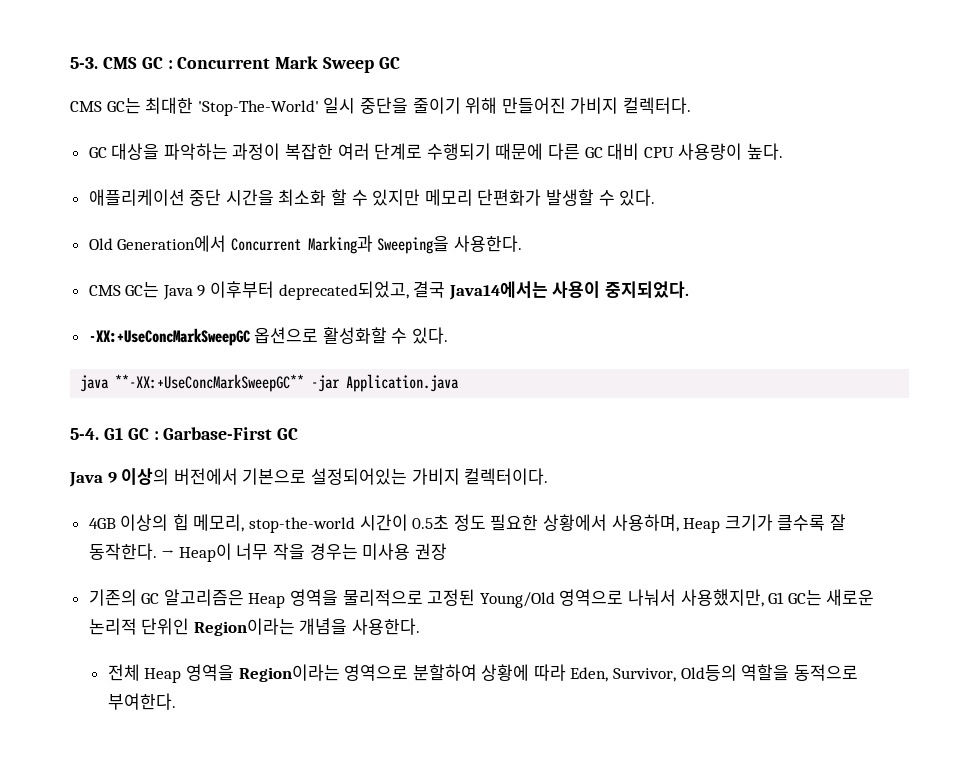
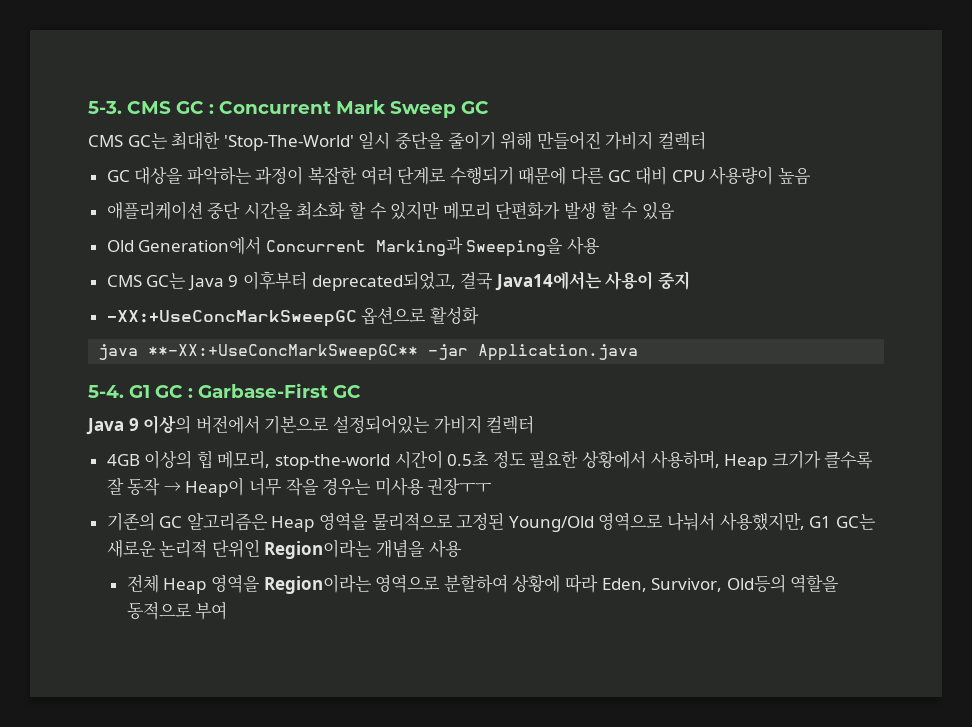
- CMS GC는 최대한 'Stop-The-World' 일시 중단을 줄이기 위해 만들어진 가비지 컬렉터다.
+ CMS GC는 최대한 'Stop-The-World' 일시 중단을 줄이기 위해 만들어진 가비지 컬렉터
- GC 대상을 파악하는 과정이 복잡한 여러 단계로 수행되기 때문에 다른 GC 대비 CPU 사용량이 높다.
+ GC 대상을 파악하는 과정이 복잡한 여러 단계로 수행되기 때문에 다른 GC 대비 CPU 사용량이 높음
- 애플리케이션 중단 시간을 최소화 할 수 있지만 메모리 단편화가 발생할 수 있다.
+ 애플리케이션 중단 시간을 최소화 할 수 있지만 메모리 단편화가 발생 할 수 있음
- Old Generation에서 Concurrent Marking과 Sweeping을 사용한다.
+ Old Generation에서 Concurrent Marking과 Sweeping을 사용
- CMS GC는 Java 9 이후부터 deprecated되었고, 결국 Java14에서는 사용이 중지되었다.
+ CMS GC는 Java 9 이후부터 deprecated되었고, 결국 Java14에서는 사용이 중지
- -XX:+UseConcMarkSweepGC 옵션으로 활성화할 수 있다.
+ -XX:+UseConcMarkSweepGC 옵션으로 활성화
- Java 9 이상의 버전에서 기본으로 설정되어있는 가비지 컬렉터이다.
+ Java 9 이상의 버전에서 기본으로 설정되어있는 가비지 컬렉터
- 4GB 이상의 힙 메모리, stop-the-world 시간이 0.5초 정도 필요한 상황에서 사용하며, Heap 크기가 클수록 잘 동작한다. → Heap이 너무 작을 경우는 미사용 권장
+ 4GB 이상의 힙 메모리, stop-the-world 시간이 0.5초 정도 필요한 상황에서 사용하며, Heap 크기가 클수록 잘 동작 → Heap이 너무 작을 경우는 미사용 권장ㅜㅜ
- 기존의 GC 알고리즘은 Heap 영역을 물리적으로 고정된 Young/Old 영역으로 나눠서 사용했지만, G1 GC는 새로운 논리적 단위인 Region이라는 개념을 사용한다.
+ 기존의 GC 알고리즘은 Heap 영역을 물리적으로 고정된 Young/Old 영역으로 나눠서 사용했지만, G1 GC는 새로운 논리적 단위인 Region이라는 개념을 사용
- 전체 Heap 영역을 Region이라는 영역으로 분할하여 상황에 따라 Eden, Survivor, Old등의 역할을 동적으로 부여한다.
+ 전체 Heap 영역을 Region이라는 영역으로 분할하여 상황에 따라 Eden, Survivor, Old등의 역할을 동적으로 부여

